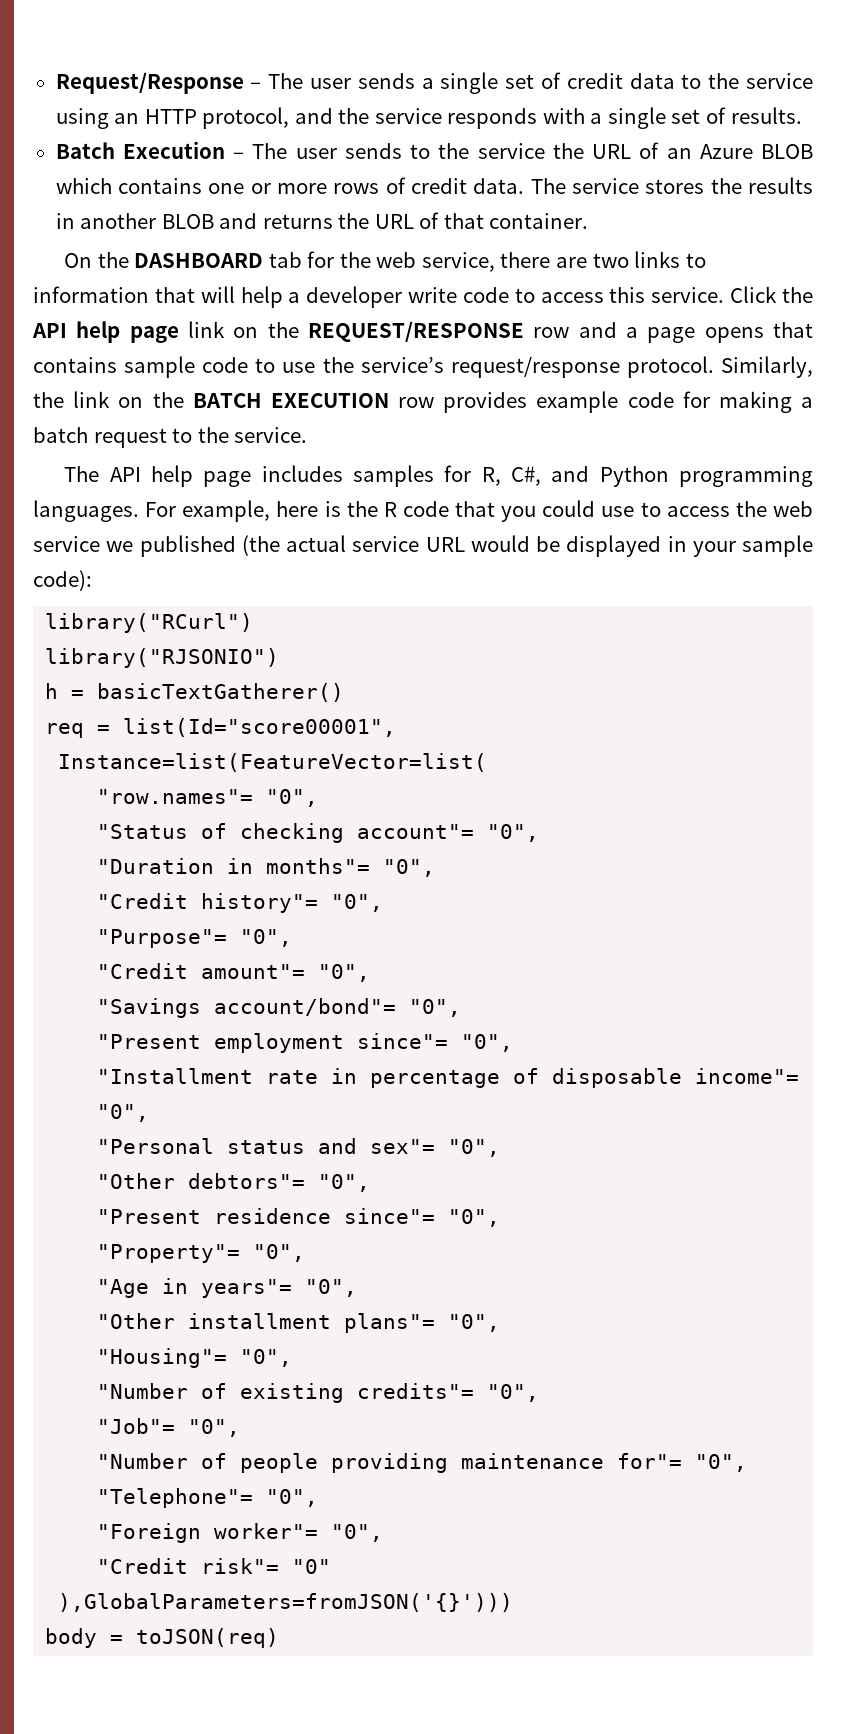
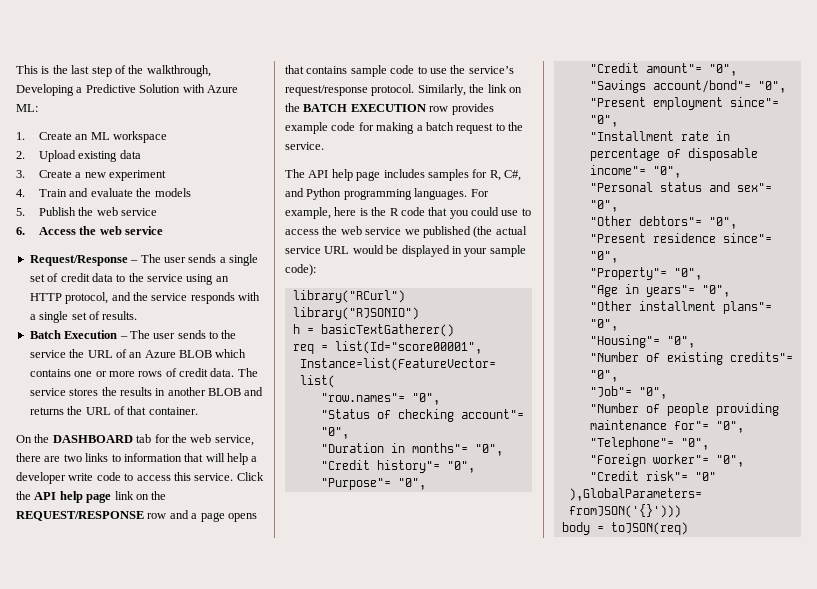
+ This is the last step of the walkthrough, Developing a Predictive Solution with Azure ML:
+ 1. Create an ML workspace
+ 2. Upload existing data
+ 3. Create a new experiment
+ 4. Train and evaluate the models
+ 5. Publish the web service
+ 6. Access the web service

